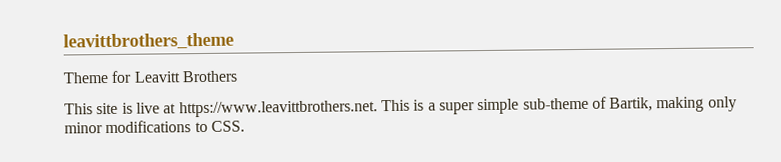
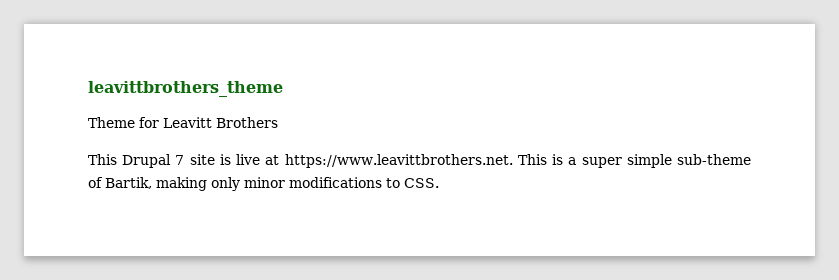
- This site is live at https://www.leavittbrothers.net. This is a super simple sub-theme of Bartik, making only minor modifications to CSS.
+ This Drupal 7 site is live at https://www.leavittbrothers.net. This is a super simple sub-theme of Bartik, making only minor modifications to CSS.

